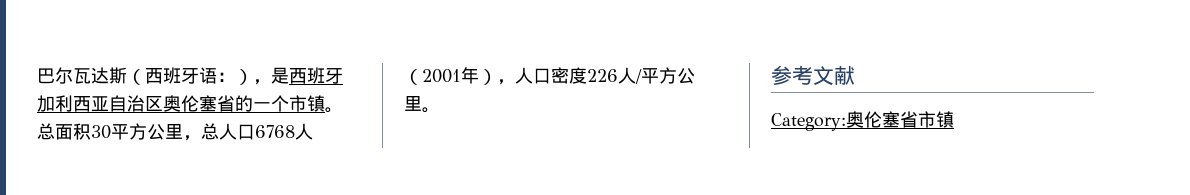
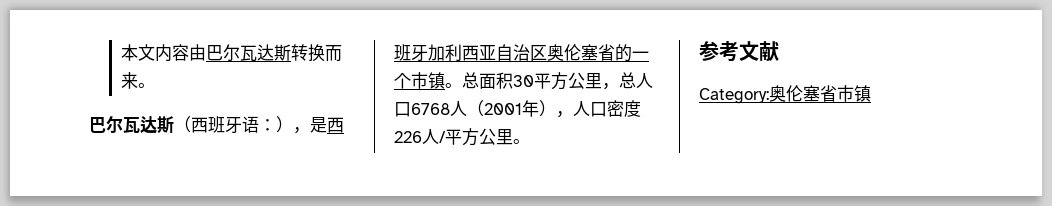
+ 本文内容由巴尔瓦达斯转换而来。

